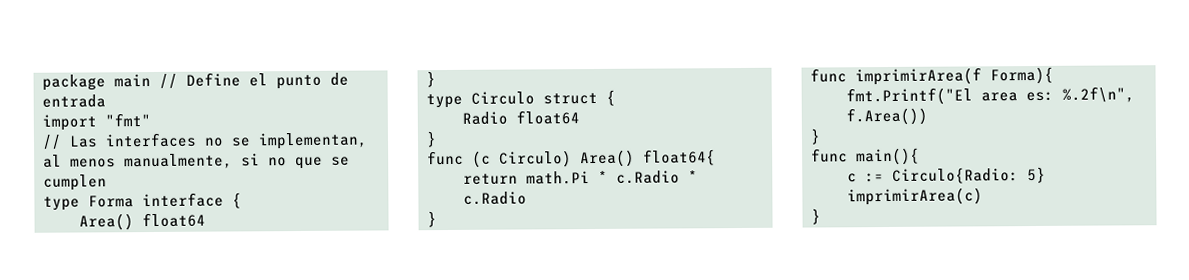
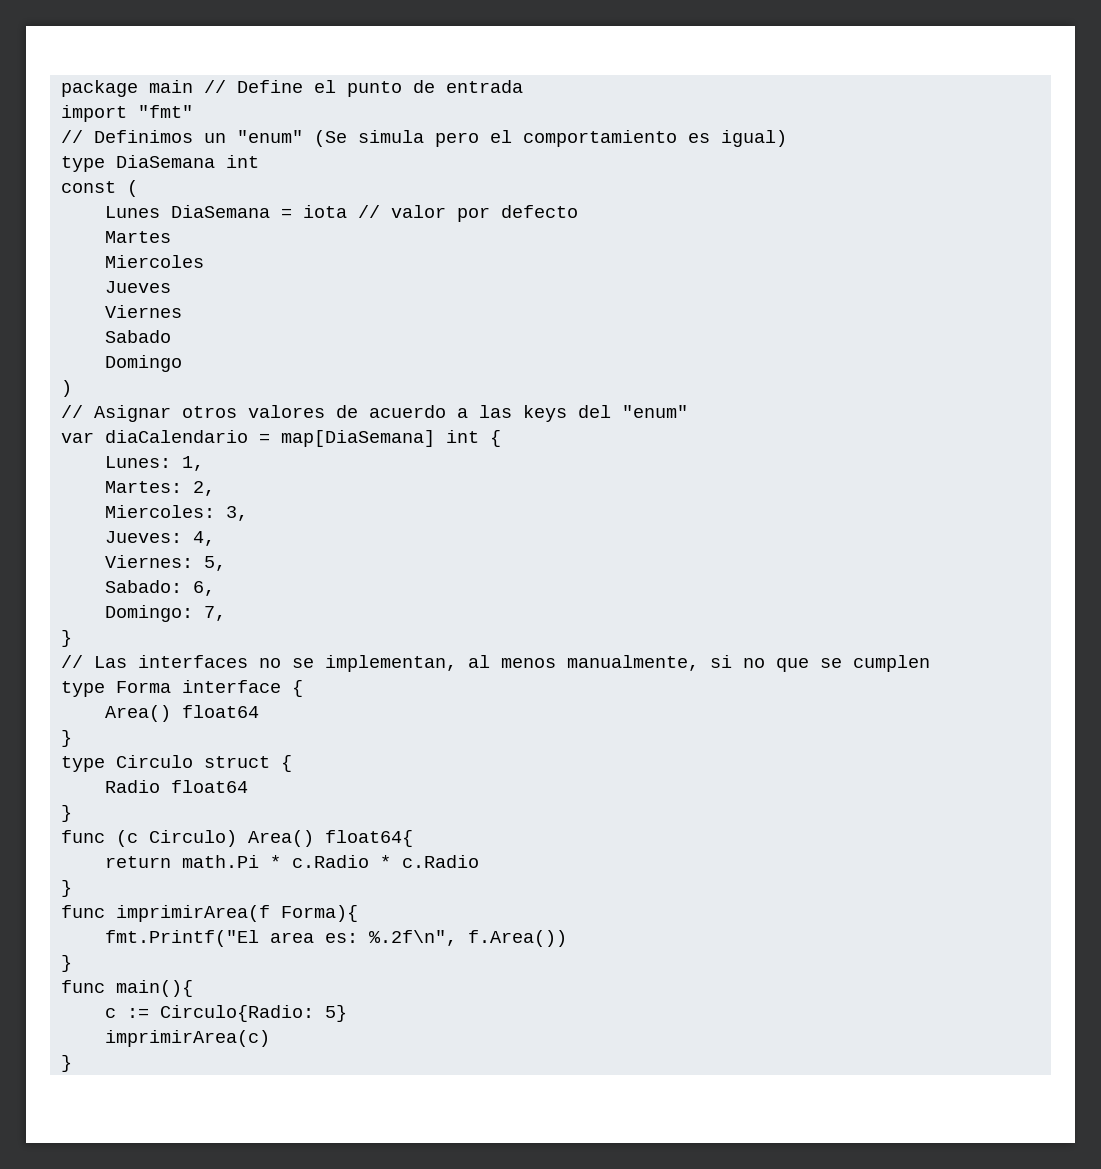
+ // Definimos un "enum" (Se simula pero el comportamiento es igual)
+ type DiaSemana int
+ const (
+ Lunes DiaSemana = iota // valor por defecto
+ Martes
+ Miercoles
+ Jueves
+ Viernes
+ Sabado
+ Domingo
+ )
+ // Asignar otros valores de acuerdo a las keys del "enum"
+ var diaCalendario = map[DiaSemana] int {
+ Lunes: 1,
+ Martes: 2,
+ Miercoles: 3,
+ Jueves: 4,
+ Viernes: 5,
+ Sabado: 6,
+ Domingo: 7,
+ }

